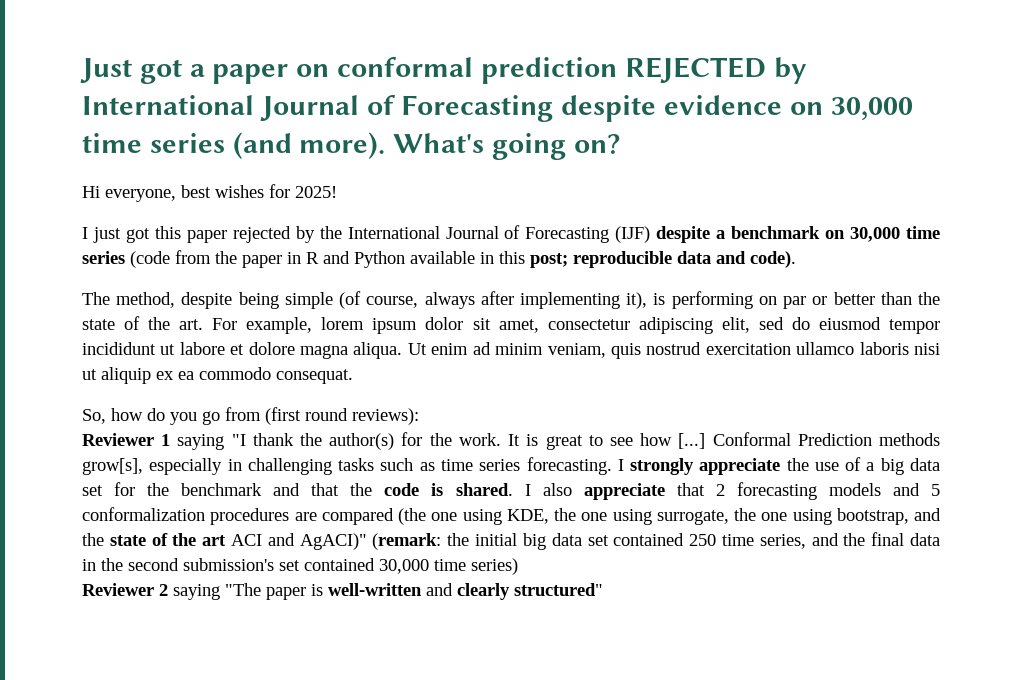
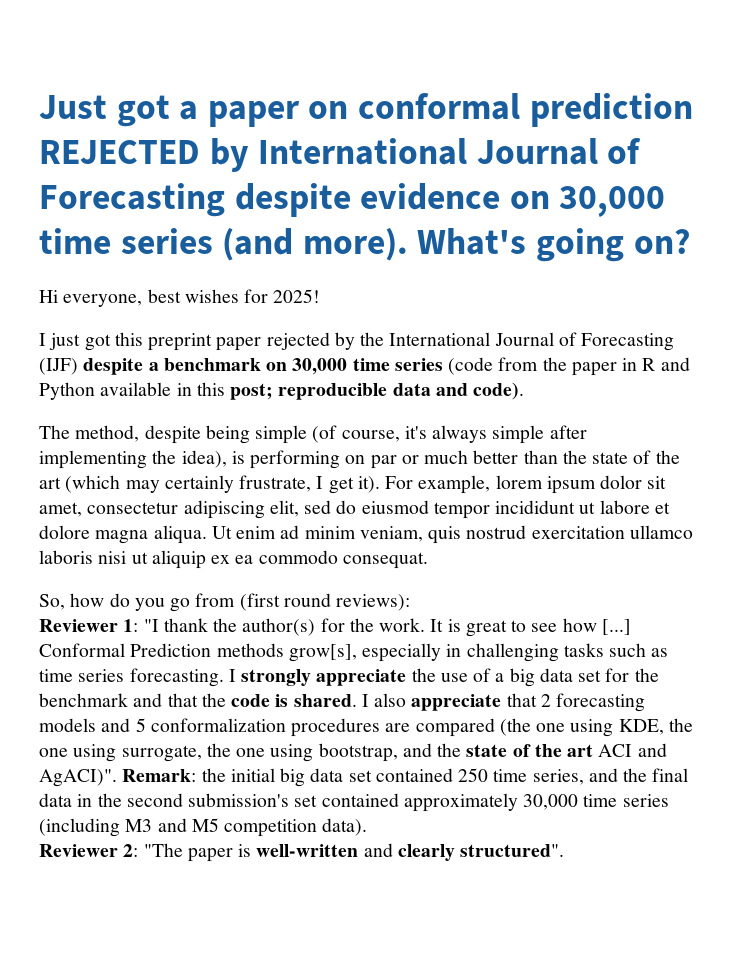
- I just got this paper rejected by the International Journal of Forecasting (IJF) despite a benchmark on 30,000 time series (code from the paper in R and Python available in this post; reproducible data and code).
+ I just got this preprint paper rejected by the International Journal of Forecasting (IJF) despite a benchmark on 30,000 time series (code from the paper in R and Python available in this post; reproducible data and code).
- The method, despite being simple (of course, always after implementing it), is performing on par or better than the state of the art. For example, lorem ipsum dolor sit amet, consectetur adipiscing elit, sed do eiusmod tempor incididunt ut labore et dolore magna aliqua.
+ The method, despite being simple (of course, it's always simple after implementing the idea), is performing on par or much better than the state of the art (which may certainly frustrate, I get it). For example, lorem ipsum dolor sit amet, consectetur adipiscing elit, sed do eiusmod tempor incididunt ut labore et dolore magna aliqua.
- Reviewer 1 saying "I thank the author(s) for the work.
+ Reviewer 1: "I thank the author(s) for the work.
- I also appreciate that 2 forecasting models and 5 conformalization procedures are compared (the one using KDE, the one using surrogate, the one using bootstrap, and the state of the art ACI and AgACI)" (remark: the initial big data set contained 250 time series, and the final data in the second submission's set contained 30,000 time series)
- Reviewer 2 saying "The paper is well-written and clearly structured"
+ I also appreciate that 2 forecasting models and 5 conformalization procedures are compared (the one using KDE, the one using surrogate, the one using bootstrap, and the state of the art ACI and AgACI)". Remark: the initial big data set contained 250 time series, and the final data in the second submission's set contained approximately 30,000 time series (including M3 and M5 competition data).
+ Reviewer 2: "The paper is well-written and clearly structured".

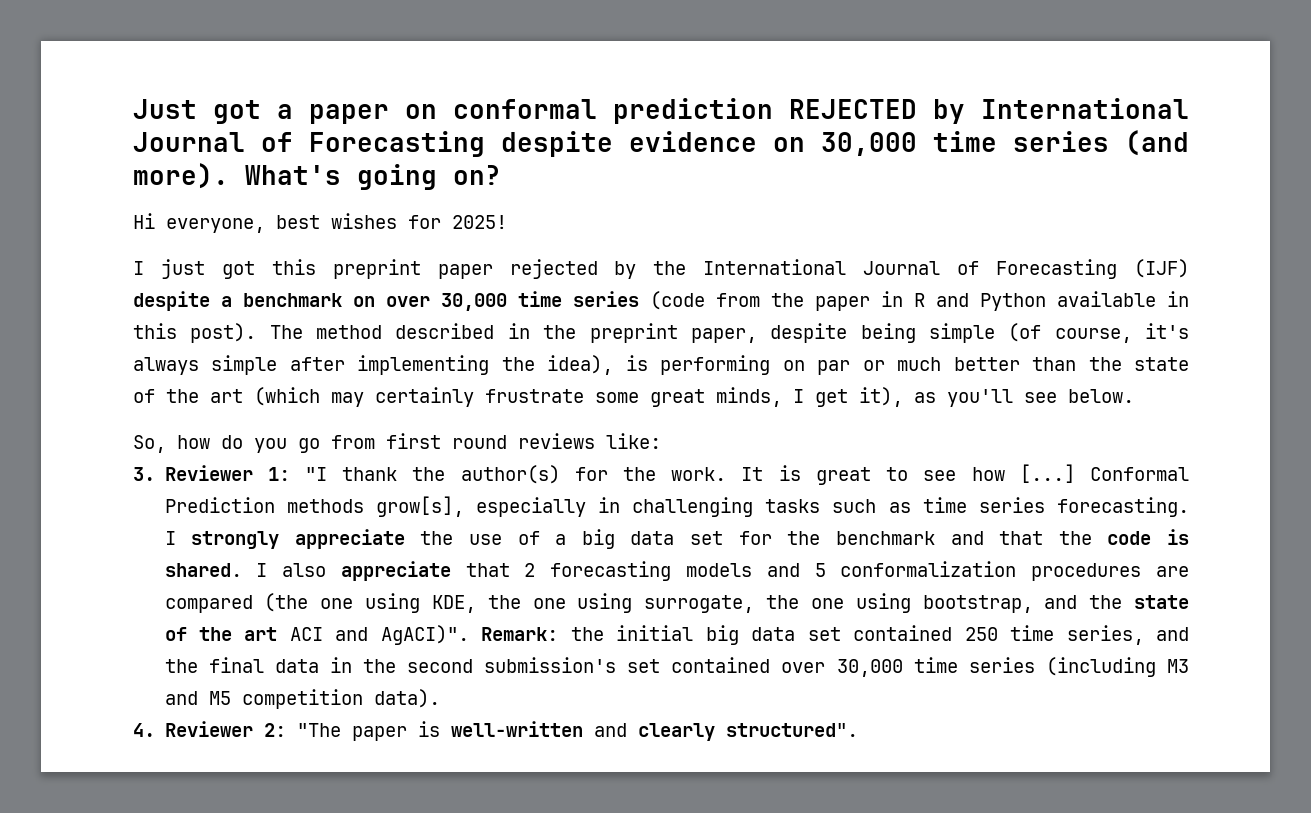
- I just got this preprint paper rejected by the International Journal of Forecasting (IJF) despite a benchmark on 30,000 time series (code from the paper in R and Python available in this post; reproducible data and code).
- The method, despite being simple (of course, it's always simple after implementing the idea), is performing on par or much better than the state of the art (which may certainly frustrate, I get it). For example, lorem ipsum dolor sit amet, consectetur adipiscing elit, sed do eiusmod tempor incididunt ut labore et dolore magna aliqua. Ut enim ad minim veniam, quis nostrud exercitation ullamco laboris nisi ut aliquip ex ea commodo consequat.
+ I just got this preprint paper rejected by the International Journal of Forecasting (IJF) despite a benchmark on over 30,000 time series (code from the paper in R and Python available in this post). The method described in the preprint paper, despite being simple (of course, it's always simple after implementing the idea), is performing on par or much better than the state of the art (which may certainly frustrate some great minds, I get it), as you'll see below.
- So, how do you go from (first round reviews):
- Reviewer 1: "I thank the author(s) for the work.
+ So, how do you go from first round reviews like:
+ 3. Reviewer 1: "I thank the author(s) for the work.
- Remark: the initial big data set contained 250 time series, and the final data in the second submission's set contained approximately 30,000 time series (including M3 and M5 competition data).
+ Remark: the initial big data set contained 250 time series, and the final data in the second submission's set contained over 30,000 time series (including M3 and M5 competition data).
- Reviewer 2: "The paper is well-written and clearly structured".
+ 4. Reviewer 2: "The paper is well-written and clearly structured".

